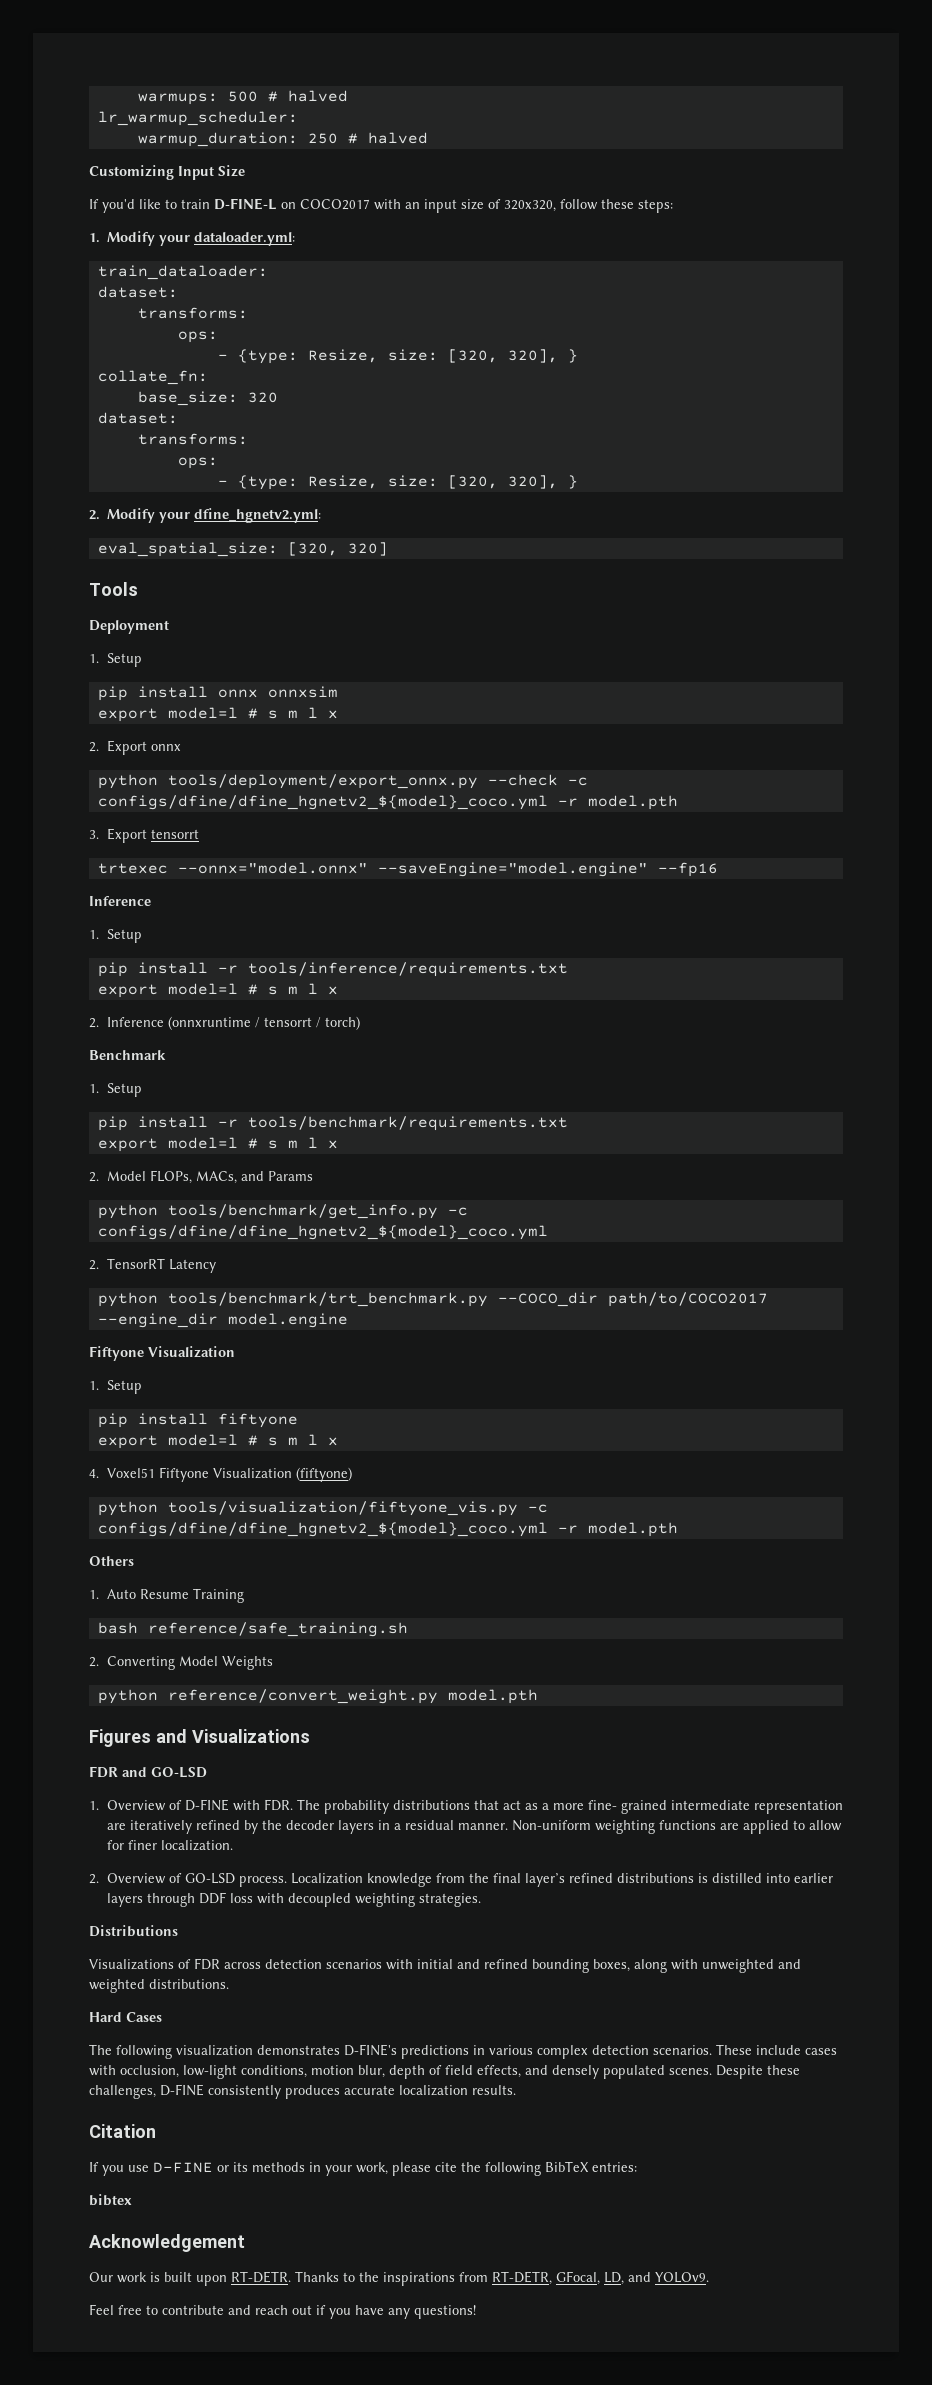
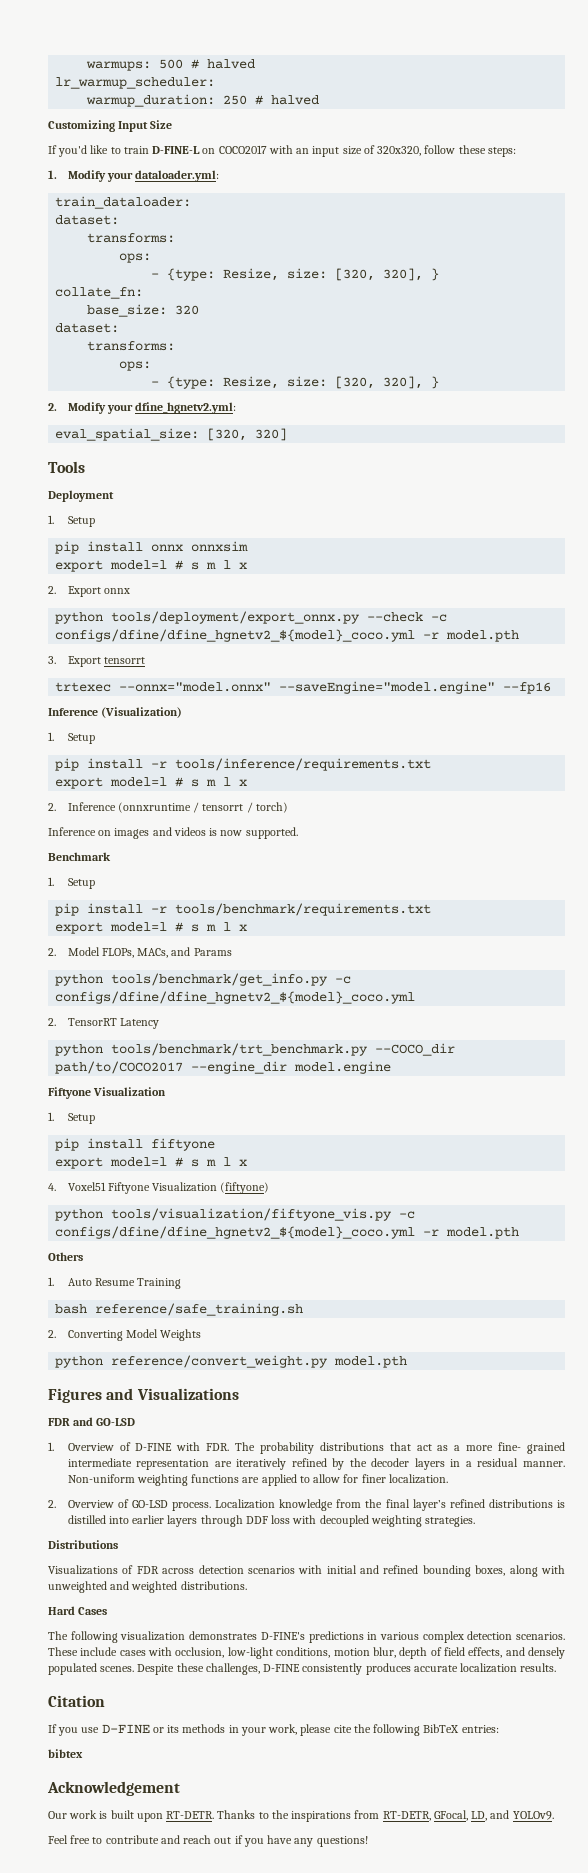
  trtexec --onnx="model.onnx" --saveEngine="model.engine" --fp16
- Inference
+ Inference (Visualization)
+ Inference on images and videos is now supported.

